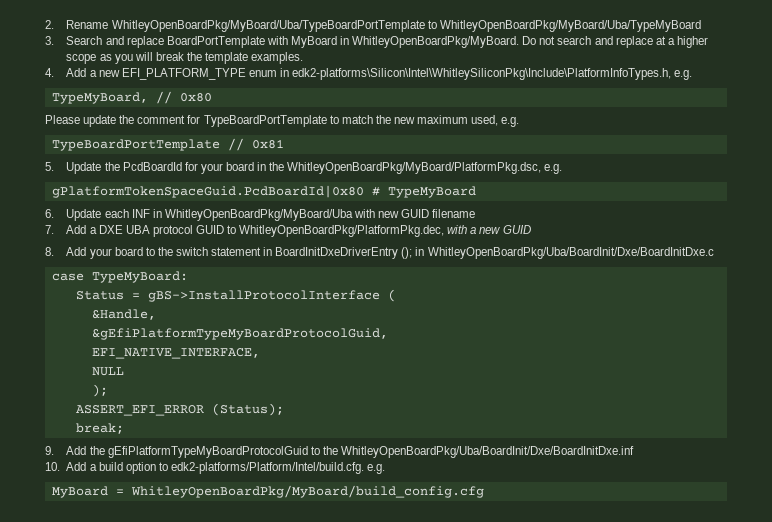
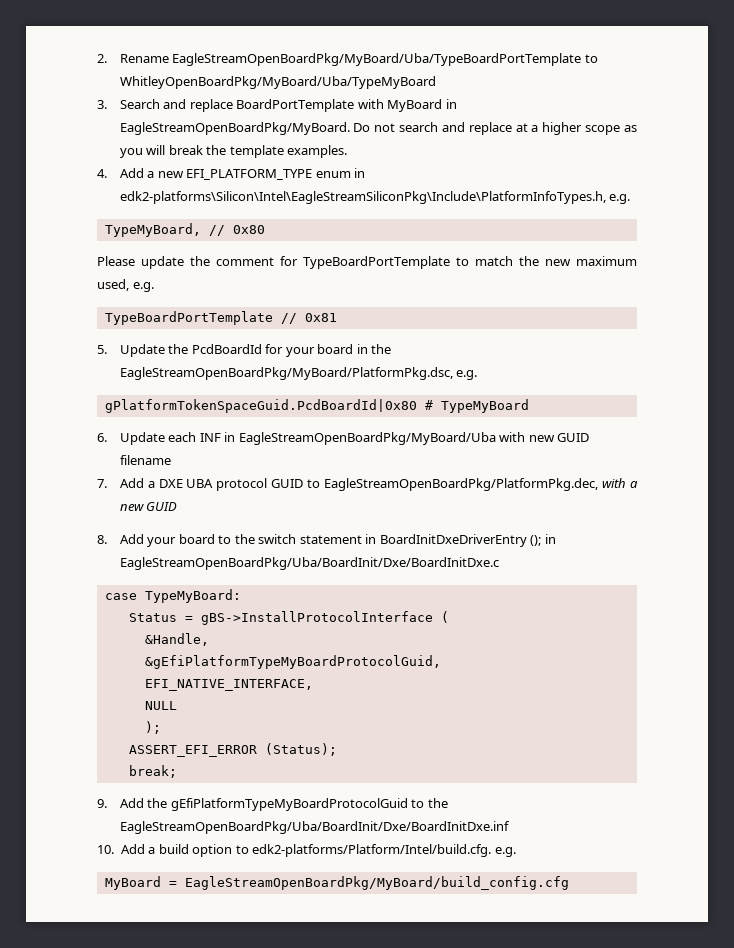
- 2. Rename WhitleyOpenBoardPkg/MyBoard/Uba/TypeBoardPortTemplate to WhitleyOpenBoardPkg/MyBoard/Uba/TypeMyBoard
+ 2. Rename EagleStreamOpenBoardPkg/MyBoard/Uba/TypeBoardPortTemplate to WhitleyOpenBoardPkg/MyBoard/Uba/TypeMyBoard
- 3. Search and replace BoardPortTemplate with MyBoard in WhitleyOpenBoardPkg/MyBoard.
+ 3. Search and replace BoardPortTemplate with MyBoard in EagleStreamOpenBoardPkg/MyBoard.
- 4. Add a new EFI_PLATFORM_TYPE enum in edk2-platforms\Silicon\Intel\WhitleySiliconPkg\Include\PlatformInfoTypes.h, e.g.
+ 4. Add a new EFI_PLATFORM_TYPE enum in edk2-platforms\Silicon\Intel\EagleStreamSiliconPkg\Include\PlatformInfoTypes.h, e.g.
- 5. Update the PcdBoardId for your board in the WhitleyOpenBoardPkg/MyBoard/PlatformPkg.dsc, e.g.
+ 5. Update the PcdBoardId for your board in the EagleStreamOpenBoardPkg/MyBoard/PlatformPkg.dsc, e.g.
- 6. Update each INF in WhitleyOpenBoardPkg/MyBoard/Uba with new GUID filename
+ 6. Update each INF in EagleStreamOpenBoardPkg/MyBoard/Uba with new GUID filename
- 7. Add a DXE UBA protocol GUID to WhitleyOpenBoardPkg/PlatformPkg.dec, with a new GUID
+ 7. Add a DXE UBA protocol GUID to EagleStreamOpenBoardPkg/PlatformPkg.dec, with a new GUID
- 8. Add your board to the switch statement in BoardInitDxeDriverEntry (); in WhitleyOpenBoardPkg/Uba/BoardInit/Dxe/BoardInitDxe.c
+ 8. Add your board to the switch statement in BoardInitDxeDriverEntry (); in EagleStreamOpenBoardPkg/Uba/BoardInit/Dxe/BoardInitDxe.c
- 9. Add the gEfiPlatformTypeMyBoardProtocolGuid to the WhitleyOpenBoardPkg/Uba/BoardInit/Dxe/BoardInitDxe.inf
+ 9. Add the gEfiPlatformTypeMyBoardProtocolGuid to the EagleStreamOpenBoardPkg/Uba/BoardInit/Dxe/BoardInitDxe.inf
- MyBoard = WhitleyOpenBoardPkg/MyBoard/build_config.cfg
+ MyBoard = EagleStreamOpenBoardPkg/MyBoard/build_config.cfg

